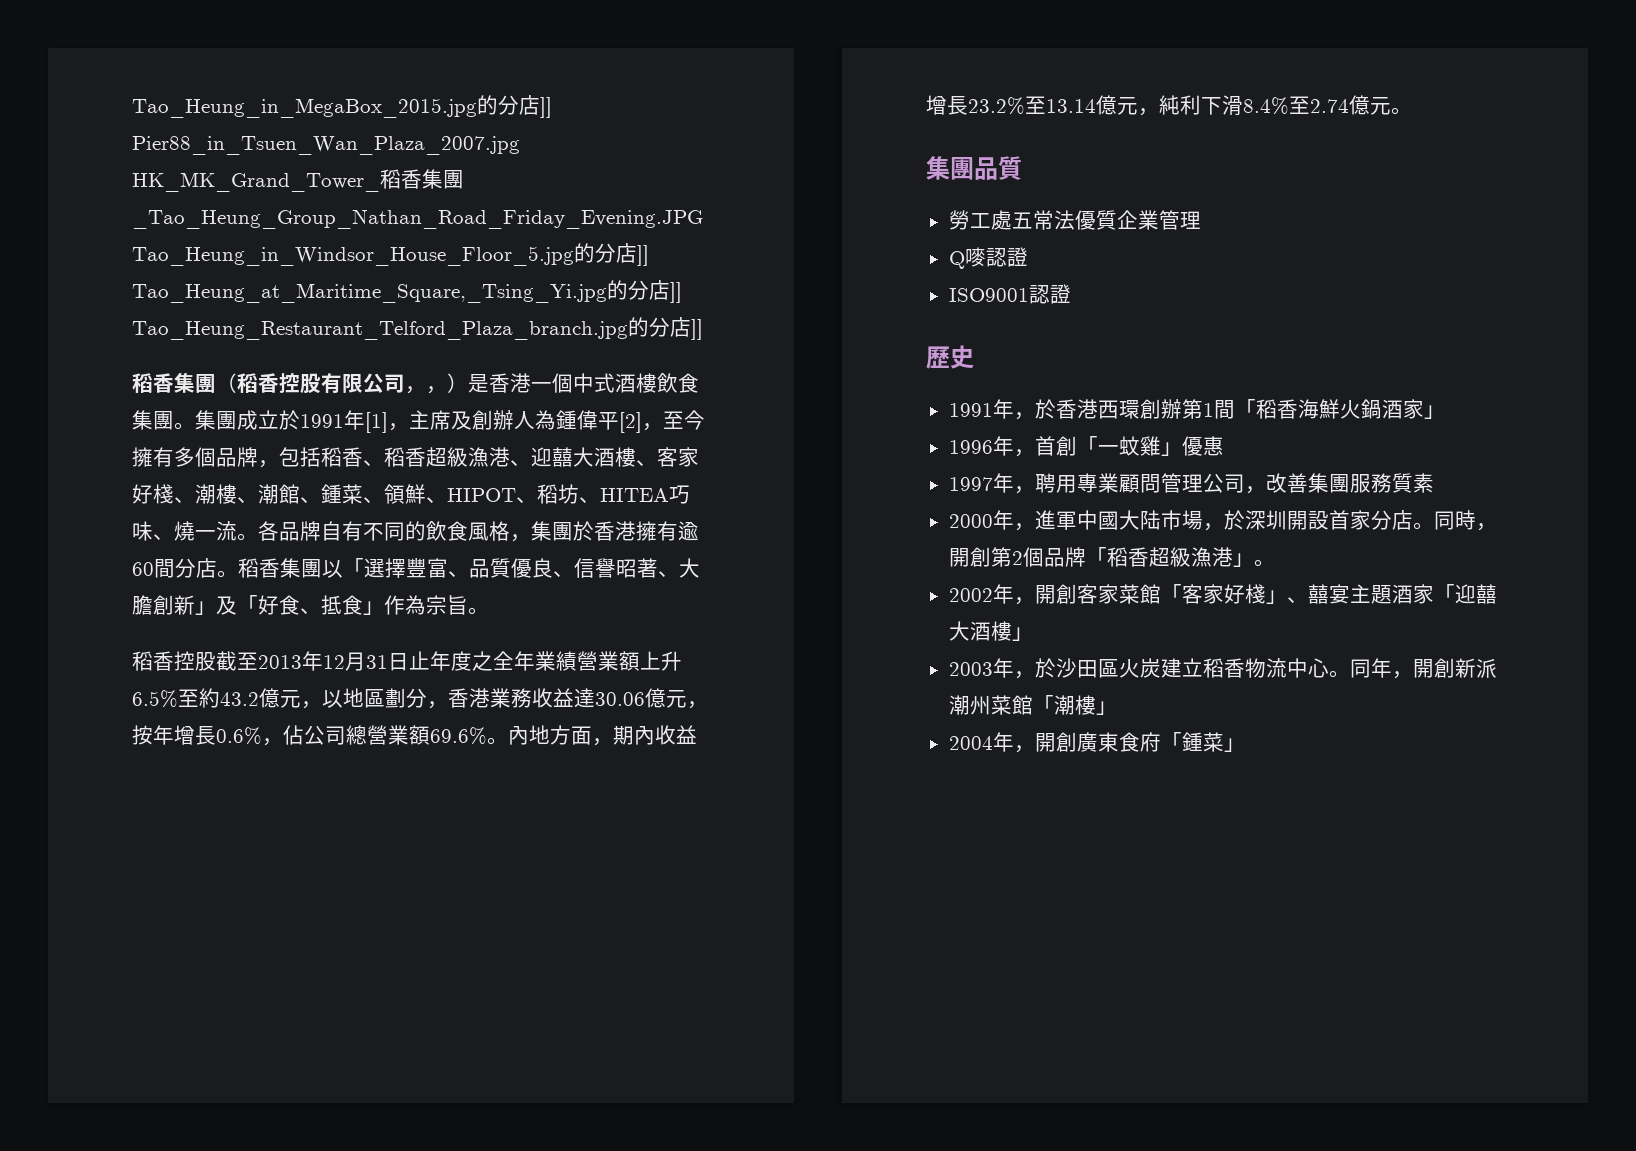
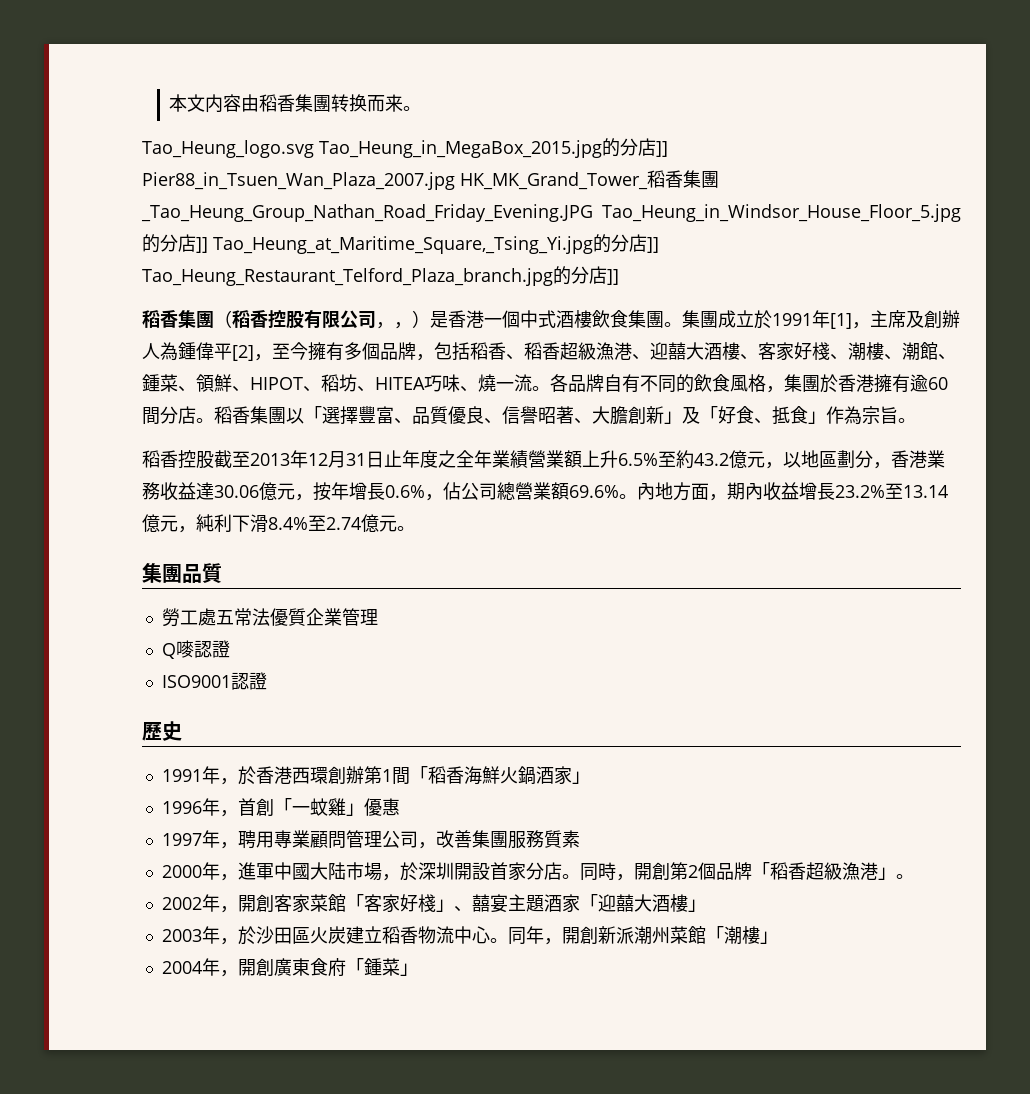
- Tao_Heung_in_MegaBox_2015.jpg的分店]] Pier88_in_Tsuen_Wan_Plaza_2007.jpg HK_MK_Grand_Tower_稻香集團_Tao_Heung_Group_Nathan_Road_Friday_Evening.JPG Tao_Heung_in_Windsor_House_Floor_5.jpg的分店]] Tao_Heung_at_Maritime_Square,_Tsing_Yi.jpg的分店]] Tao_Heung_Restaurant_Telford_Plaza_branch.jpg的分店]]
+ 本文内容由稻香集團转换而来。
+ Tao_Heung_logo.svg Tao_Heung_in_MegaBox_2015.jpg的分店]] Pier88_in_Tsuen_Wan_Plaza_2007.jpg HK_MK_Grand_Tower_稻香集團_Tao_Heung_Group_Nathan_Road_Friday_Evening.JPG Tao_Heung_in_Windsor_House_Floor_5.jpg的分店]] Tao_Heung_at_Maritime_Square,_Tsing_Yi.jpg的分店]] Tao_Heung_Restaurant_Telford_Plaza_branch.jpg的分店]]

